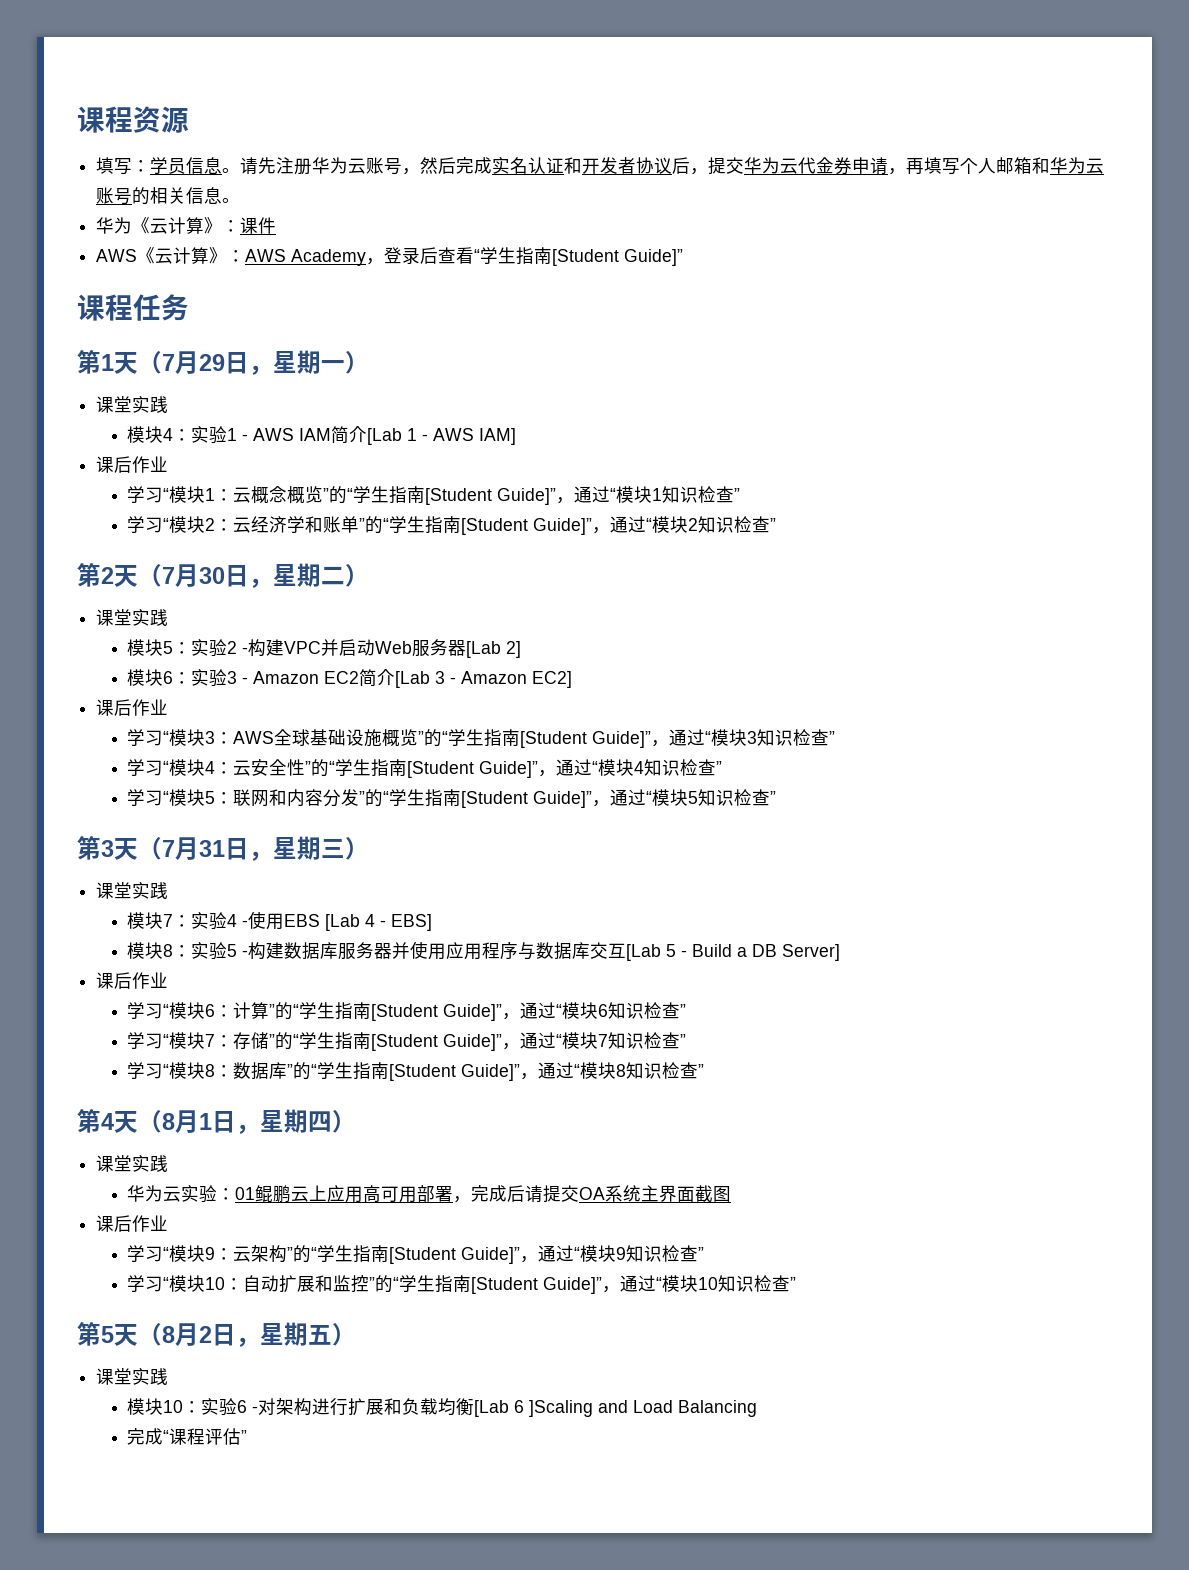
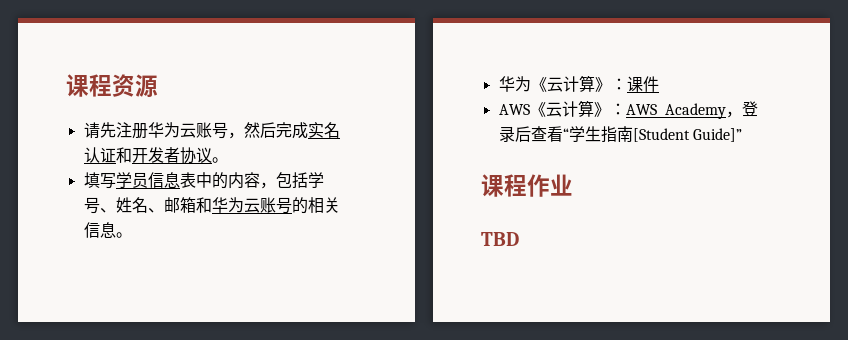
- 填写：学员信息。请先注册华为云账号，然后完成实名认证和开发者协议后，提交华为云代金券申请，再填写个人邮箱和华为云账号的相关信息。
+ 请先注册华为云账号，然后完成实名认证和开发者协议。
+ 填写学员信息表中的内容，包括学号、姓名、邮箱和华为云账号的相关信息。
- 课程任务
- 第1天（7月29日，星期一）
- 课堂实践
- 模块4：实验1 - AWS IAM简介[Lab 1 - AWS IAM]
- 课后作业
- 学习“模块1：云概念概览”的“学生指南[Student Guide]”，通过“模块1知识检查”
- 学习“模块2：云经济学和账单”的“学生指南[Student Guide]”，通过“模块2知识检查”
- 第2天（7月30日，星期二）
- 课堂实践
- 模块5：实验2 -构建VPC并启动Web服务器[Lab 2]
- 模块6：实验3 - Amazon EC2简介[Lab 3 - Amazon EC2]
- 课后作业
- 学习“模块3：AWS全球基础设施概览”的“学生指南[Student Guide]”，通过“模块3知识检查”
- 学习“模块4：云安全性”的“学生指南[Student Guide]”，通过“模块4知识检查”
- 学习“模块5：联网和内容分发”的“学生指南[Student Guide]”，通过“模块5知识检查”
- 第3天（7月31日，星期三）
- 课堂实践
- 模块7：实验4 -使用EBS [Lab 4 - EBS]
- 模块8：实验5 -构建数据库服务器并使用应用程序与数据库交互[Lab 5 - Build a DB Server]
- 课后作业
- 学习“模块6：计算”的“学生指南[Student Guide]”，通过“模块6知识检查”
- 学习“模块7：存储”的“学生指南[Student Guide]”，通过“模块7知识检查”
- 学习“模块8：数据库”的“学生指南[Student Guide]”，通过“模块8知识检查”
- 第4天（8月1日，星期四）
- 课堂实践
- 华为云实验：01鲲鹏云上应用高可用部署，完成后请提交OA系统主界面截图
- 课后作业
- 学习“模块9：云架构”的“学生指南[Student Guide]”，通过“模块9知识检查”
- 学习“模块10：自动扩展和监控”的“学生指南[Student Guide]”，通过“模块10知识检查”
- 第5天（8月2日，星期五）
- 课堂实践
- 模块10：实验6 -对架构进行扩展和负载均衡[Lab 6 ]Scaling and Load Balancing
- 完成“课程评估”
+ 课程作业
+ TBD

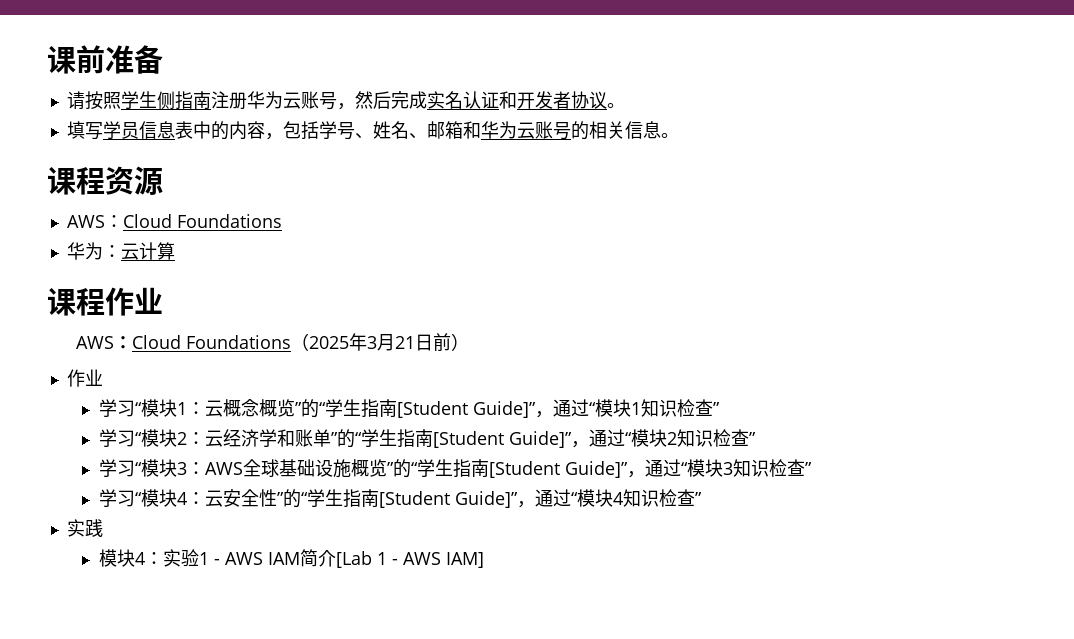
- 课程资源
+ 课前准备
- 请先注册华为云账号，然后完成实名认证和开发者协议。
+ 请按照学生侧指南注册华为云账号，然后完成实名认证和开发者协议。
- 华为《云计算》：课件
- AWS《云计算》：AWS Academy，登录后查看“学生指南[Student Guide]”
+ 课程资源
+ AWS：Cloud Foundations
+ 华为：云计算
  课程作业
- TBD
+ AWS：Cloud Foundations（2025年3月21日前）
+ 作业
+ 学习“模块1：云概念概览”的“学生指南[Student Guide]”，通过“模块1知识检查”
+ 学习“模块2：云经济学和账单”的“学生指南[Student Guide]”，通过“模块2知识检查”
+ 学习“模块3：AWS全球基础设施概览”的“学生指南[Student Guide]”，通过“模块3知识检查”
+ 学习“模块4：云安全性”的“学生指南[Student Guide]”，通过“模块4知识检查”
+ 实践
+ 模块4：实验1 - AWS IAM简介[Lab 1 - AWS IAM]

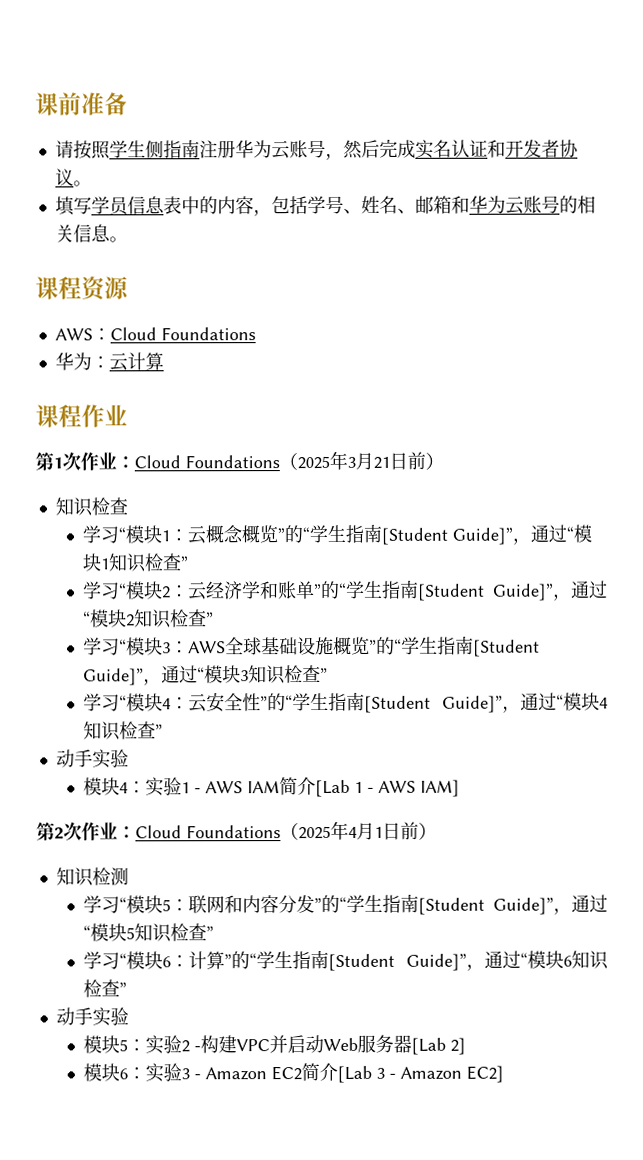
- AWS：Cloud Foundations（2025年3月21日前）
- 作业
+ 第1次作业：Cloud Foundations（2025年3月21日前）
+ 知识检查
  学习“模块4：云安全性”的“学生指南[Student Guide]”，通过“模块4知识检查”
- 实践
+ 动手实验
+ 第2次作业：Cloud Foundations（2025年4月1日前）
+ 知识检测
+ 学习“模块5：联网和内容分发”的“学生指南[Student Guide]”，通过“模块5知识检查”
+ 学习“模块6：计算”的“学生指南[Student Guide]”，通过“模块6知识检查”
+ 动手实验
+ 模块5：实验2 -构建VPC并启动Web服务器[Lab 2]
+ 模块6：实验3 - Amazon EC2简介[Lab 3 - Amazon EC2]

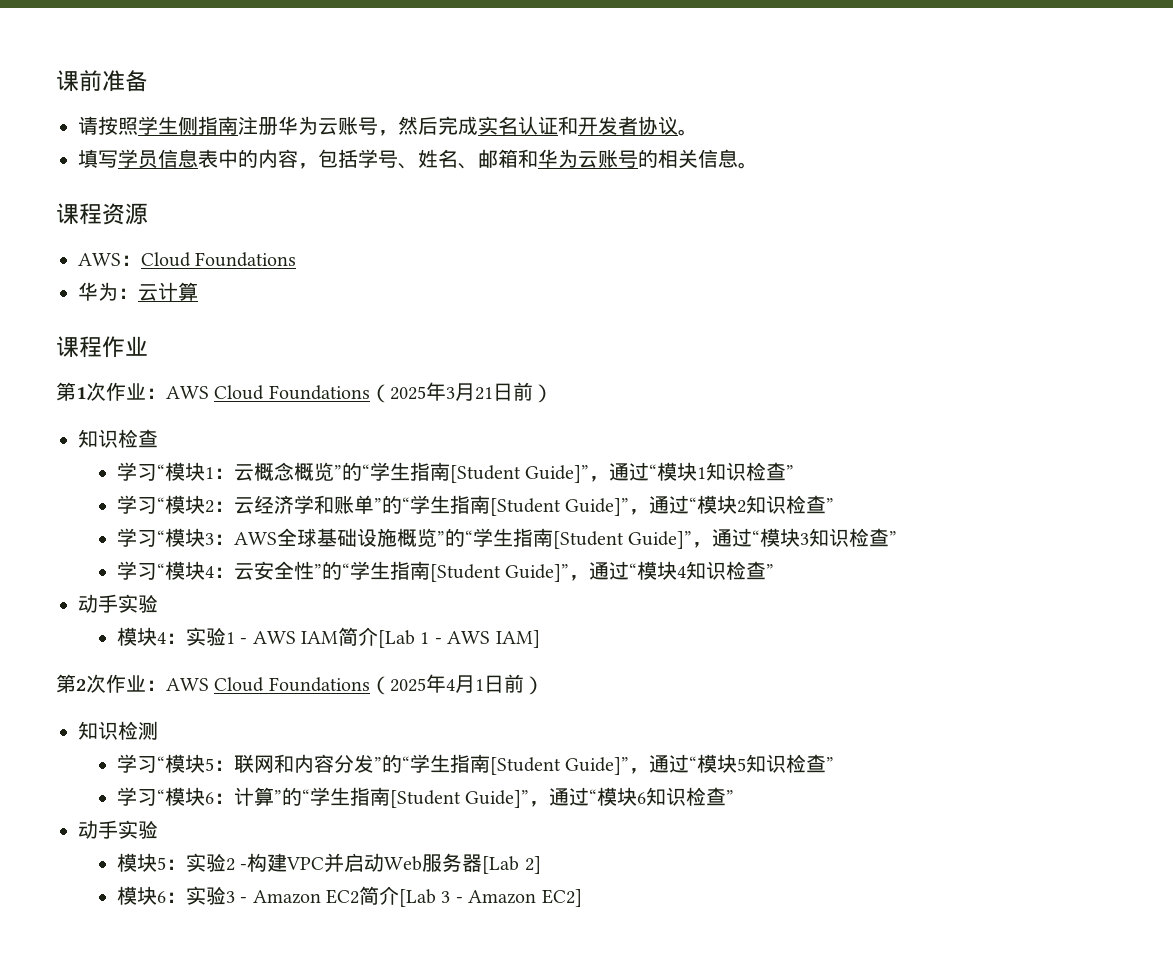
- 第1次作业：Cloud Foundations（2025年3月21日前）
+ 第1次作业：AWS Cloud Foundations（2025年3月21日前）
- 第2次作业：Cloud Foundations（2025年4月1日前）
+ 第2次作业：AWS Cloud Foundations（2025年4月1日前）

